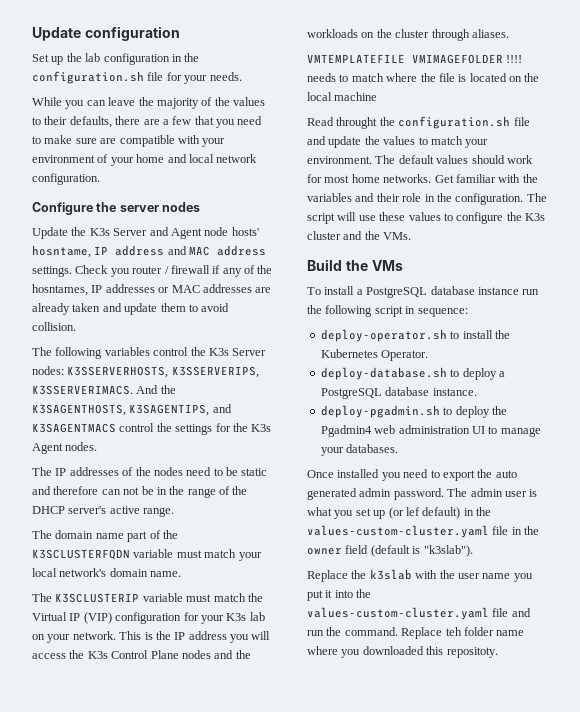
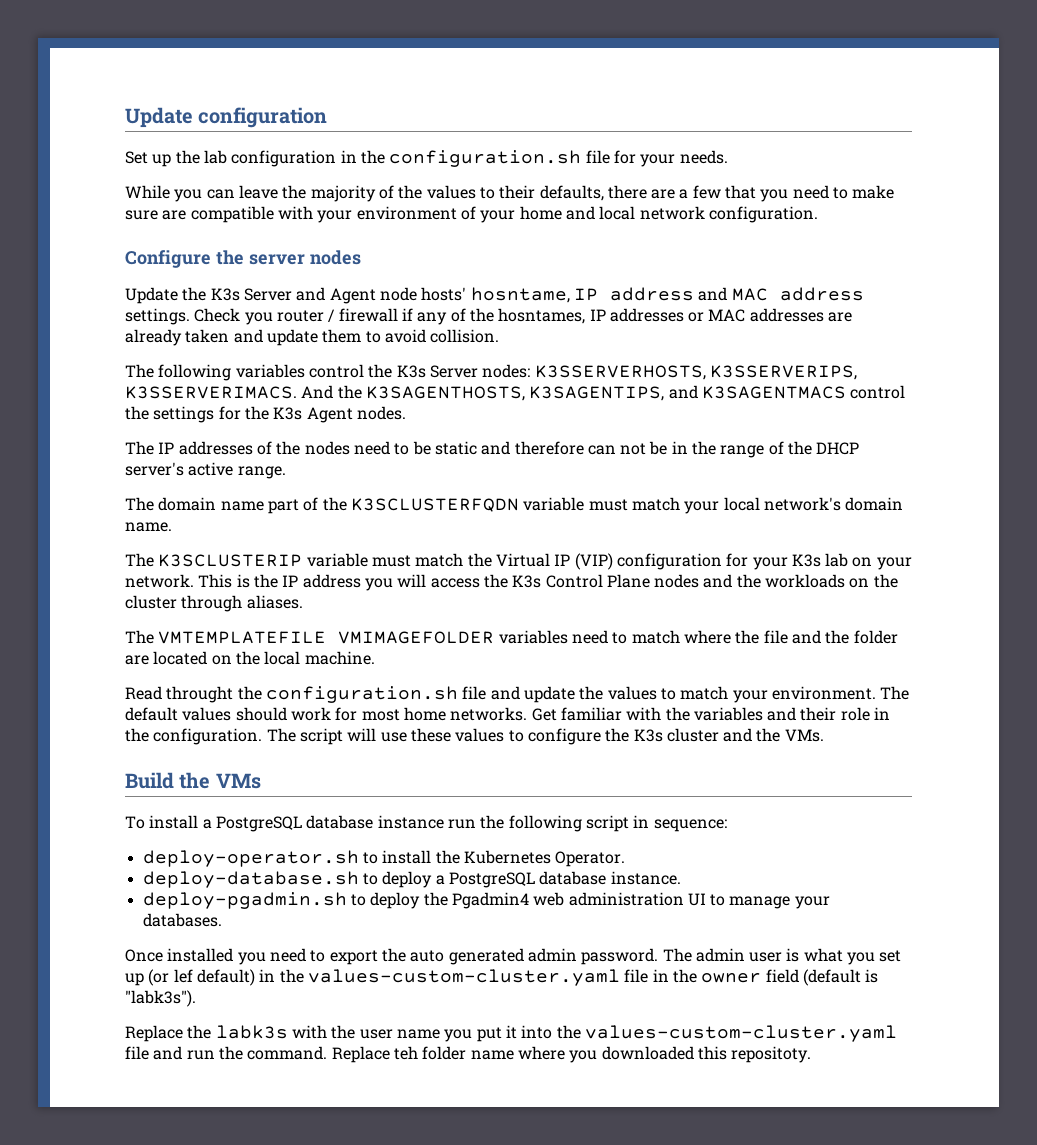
- VMTEMPLATEFILE VMIMAGEFOLDER !!!! needs to match where the file is located on the local machine
+ The VMTEMPLATEFILE VMIMAGEFOLDER variables need to match where the file and the folder are located on the local machine.
- The admin user is what you set up (or lef default) in the values-custom-cluster.yaml file in the owner field (default is "k3slab").
+ The admin user is what you set up (or lef default) in the values-custom-cluster.yaml file in the owner field (default is "labk3s").
- Replace the k3slab with the user name you put it into the values-custom-cluster.yaml file and run the command.
+ Replace the labk3s with the user name you put it into the values-custom-cluster.yaml file and run the command.

